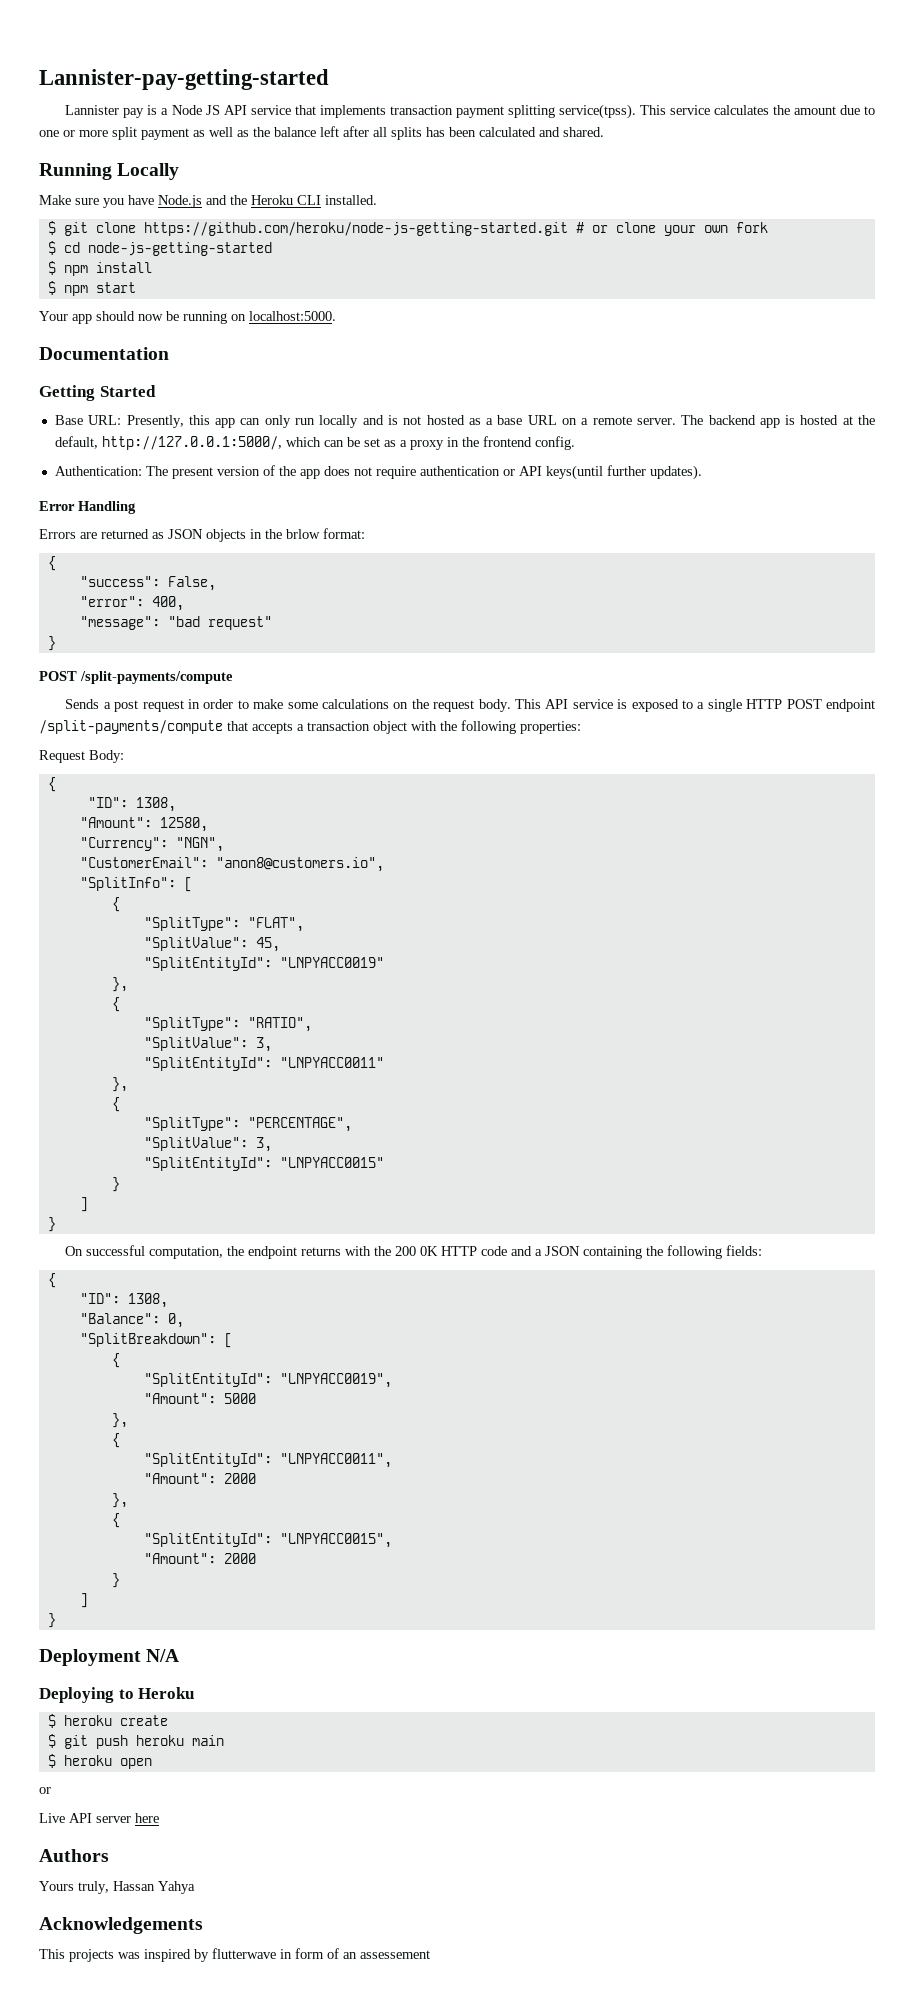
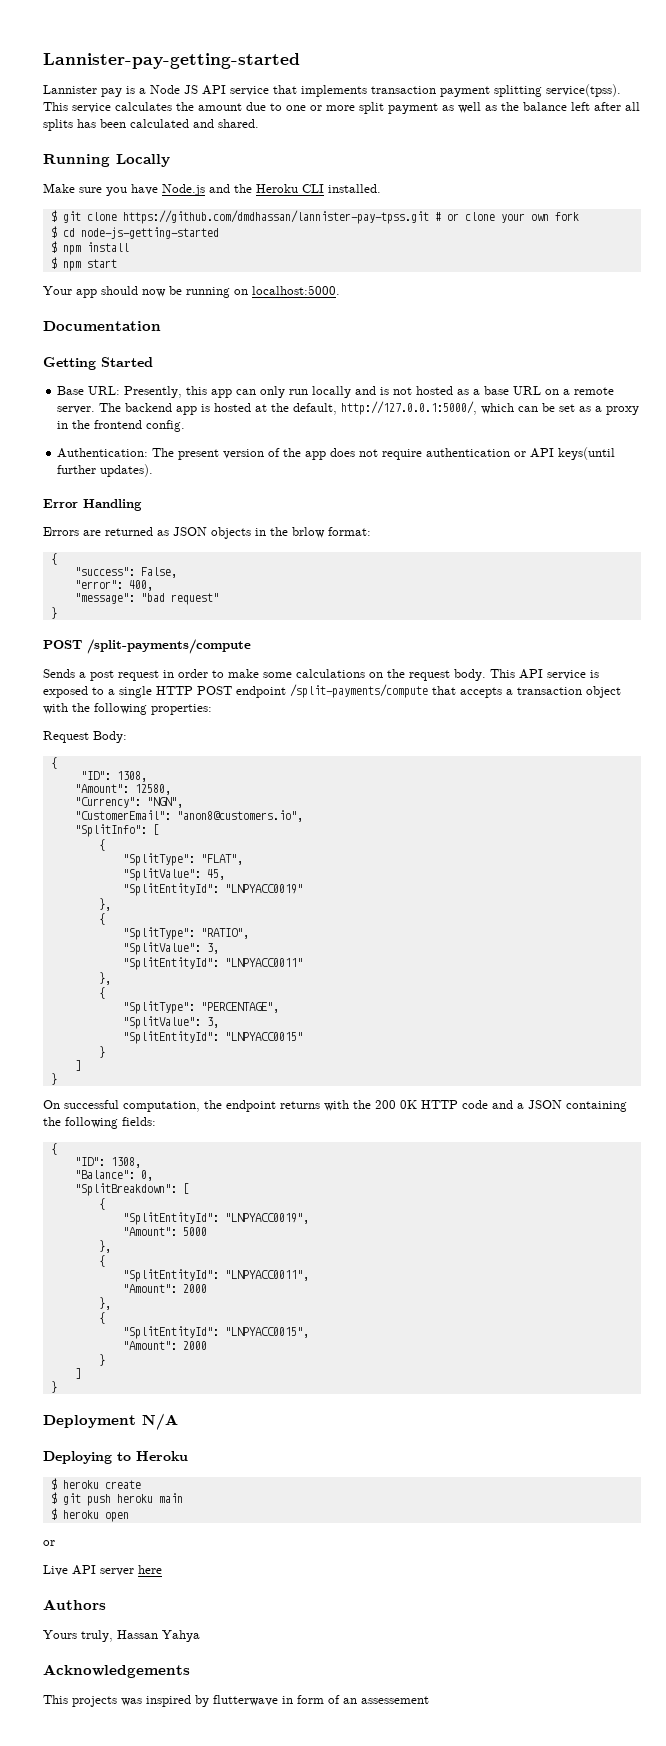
- $ git clone https://github.com/heroku/node-js-getting-started.git # or clone your own fork
+ $ git clone https://github.com/dmdhassan/lannister-pay-tpss.git # or clone your own fork

